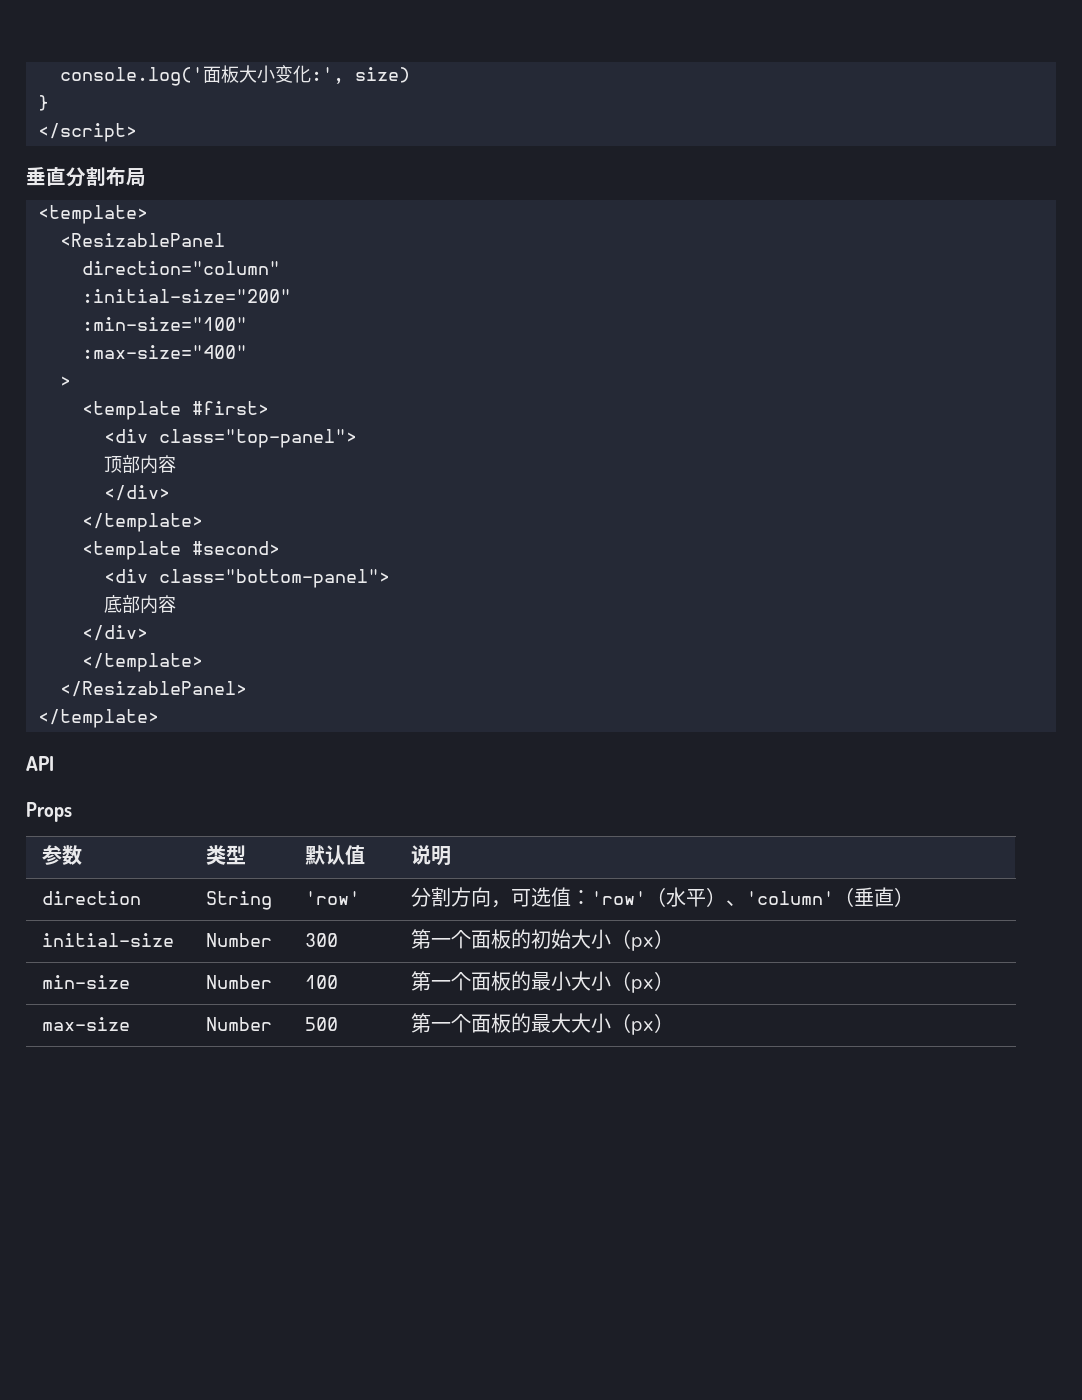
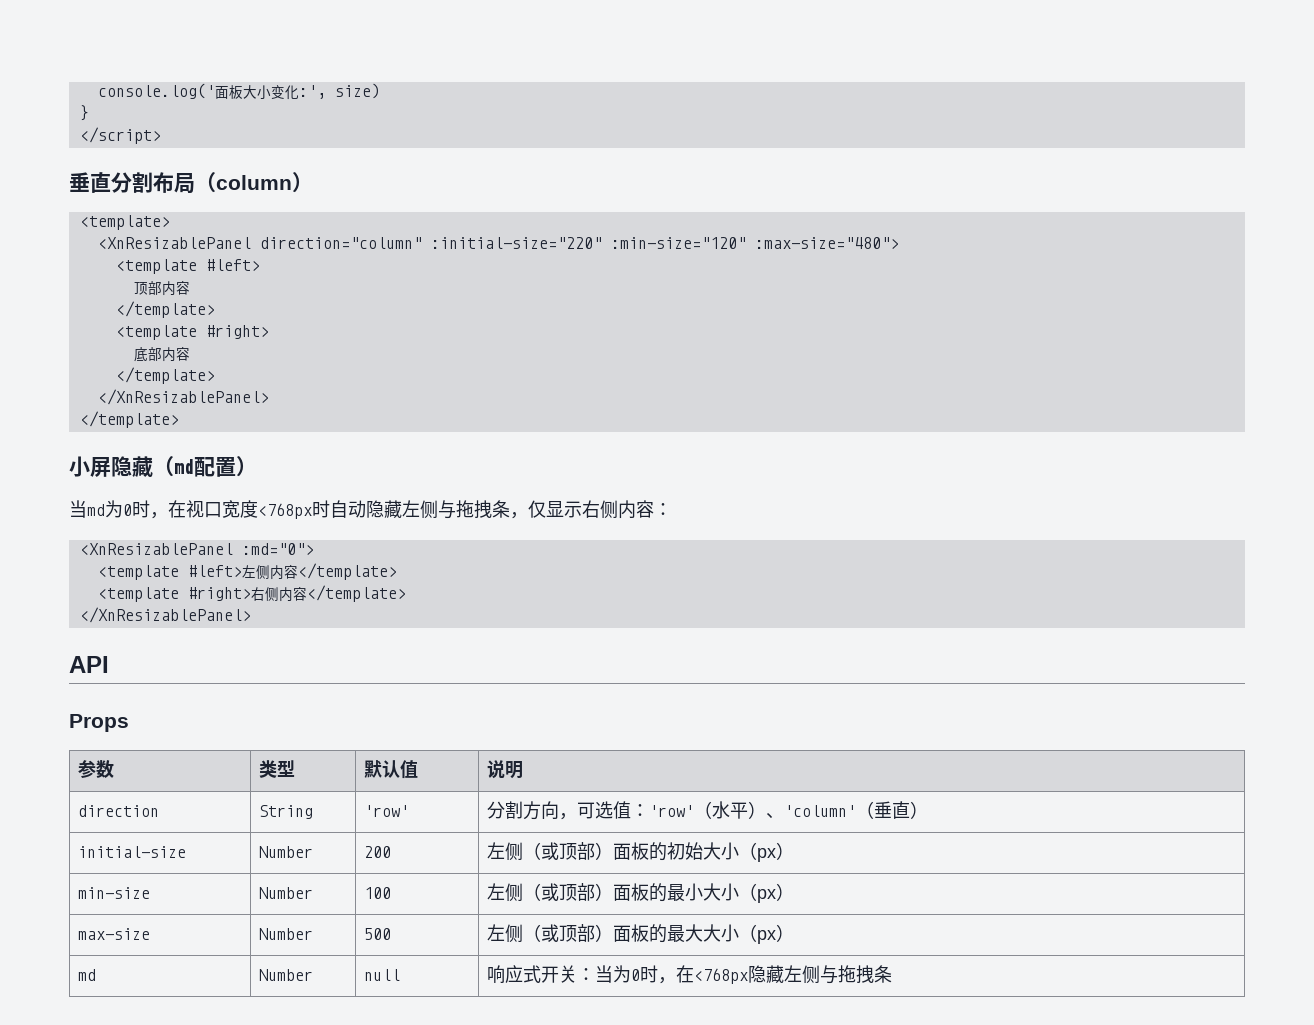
- 垂直分割布局
+ 垂直分割布局（column）
- <ResizablePanel
- direction="column"
- :initial-size="200"
- :min-size="100"
- :max-size="400"
- >
- <template #first>
- <div class="top-panel">
+ <XnResizablePanel direction="column" :initial-size="220" :min-size="120" :max-size="480">
+ <template #left>
  顶部内容
- </div>
  </template>
- <template #second>
- <div class="bottom-panel">
+ <template #right>
  底部内容
- </div>
  </template>
- </ResizablePanel>
+ </XnResizablePanel>
  </template>
+ 小屏隐藏（md配置）
+ 当md为0时，在视口宽度<768px时自动隐藏左侧与拖拽条，仅显示右侧内容：
+ <XnResizablePanel :md="0">
+ <template #left>左侧内容</template>
+ <template #right>右侧内容</template>
+ </XnResizablePanel>
- initial-size | Number | 300 | 第一个面板的初始大小（px）
+ initial-size | Number | 200 | 左侧（或顶部）面板的初始大小（px）
- min-size | Number | 100 | 第一个面板的最小大小（px）
+ min-size | Number | 100 | 左侧（或顶部）面板的最小大小（px）
- max-size | Number | 500 | 第一个面板的最大大小（px）
+ max-size | Number | 500 | 左侧（或顶部）面板的最大大小（px）
+ md | Number | null | 响应式开关：当为0时，在<768px隐藏左侧与拖拽条

